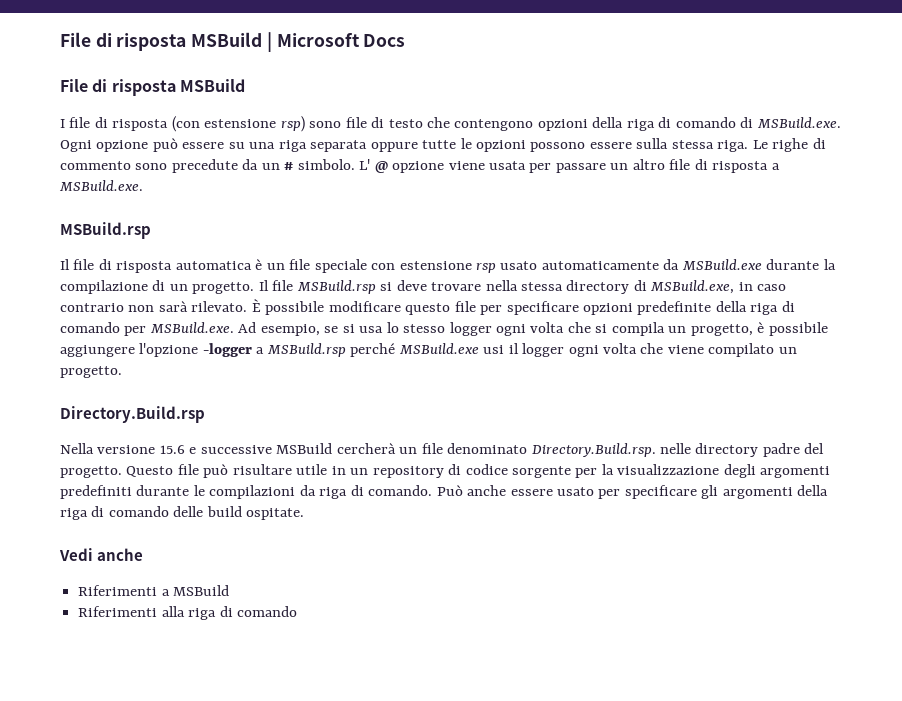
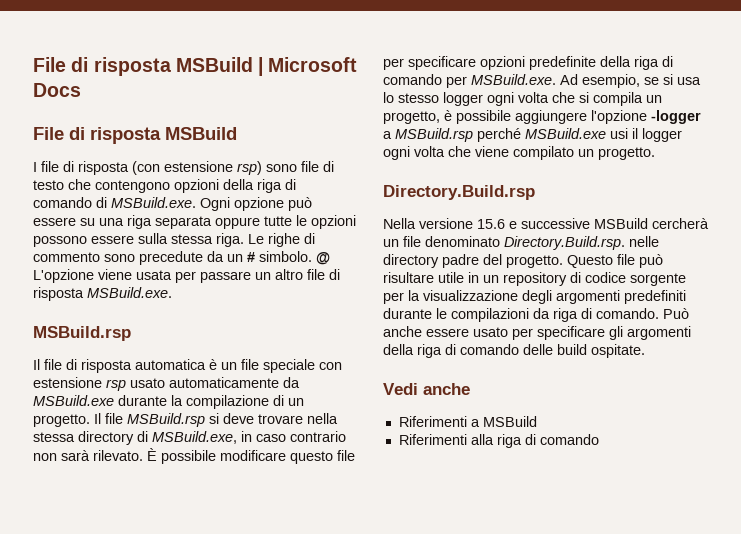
- L' @ opzione viene usata per passare un altro file di risposta a MSBuild.exe.
+ @ L'opzione viene usata per passare un altro file di risposta MSBuild.exe.

